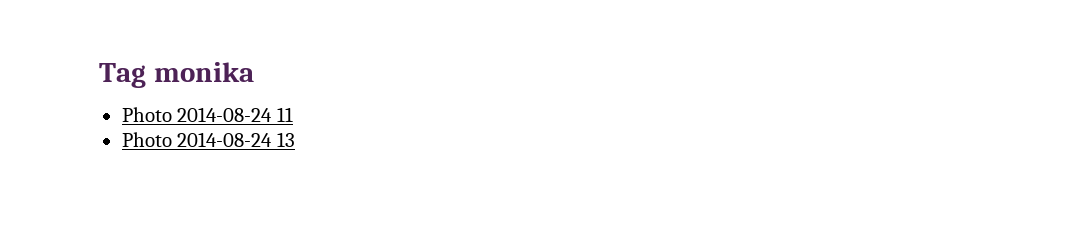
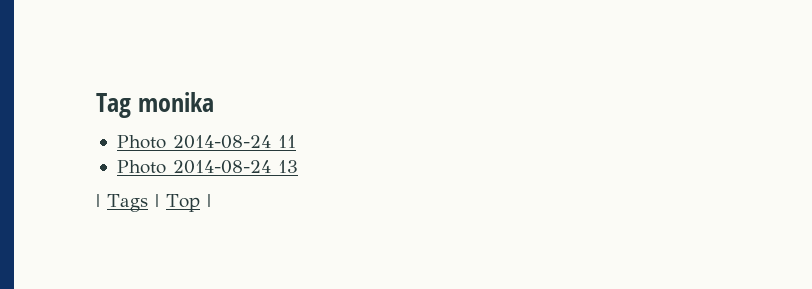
+ | Tags | Top |

